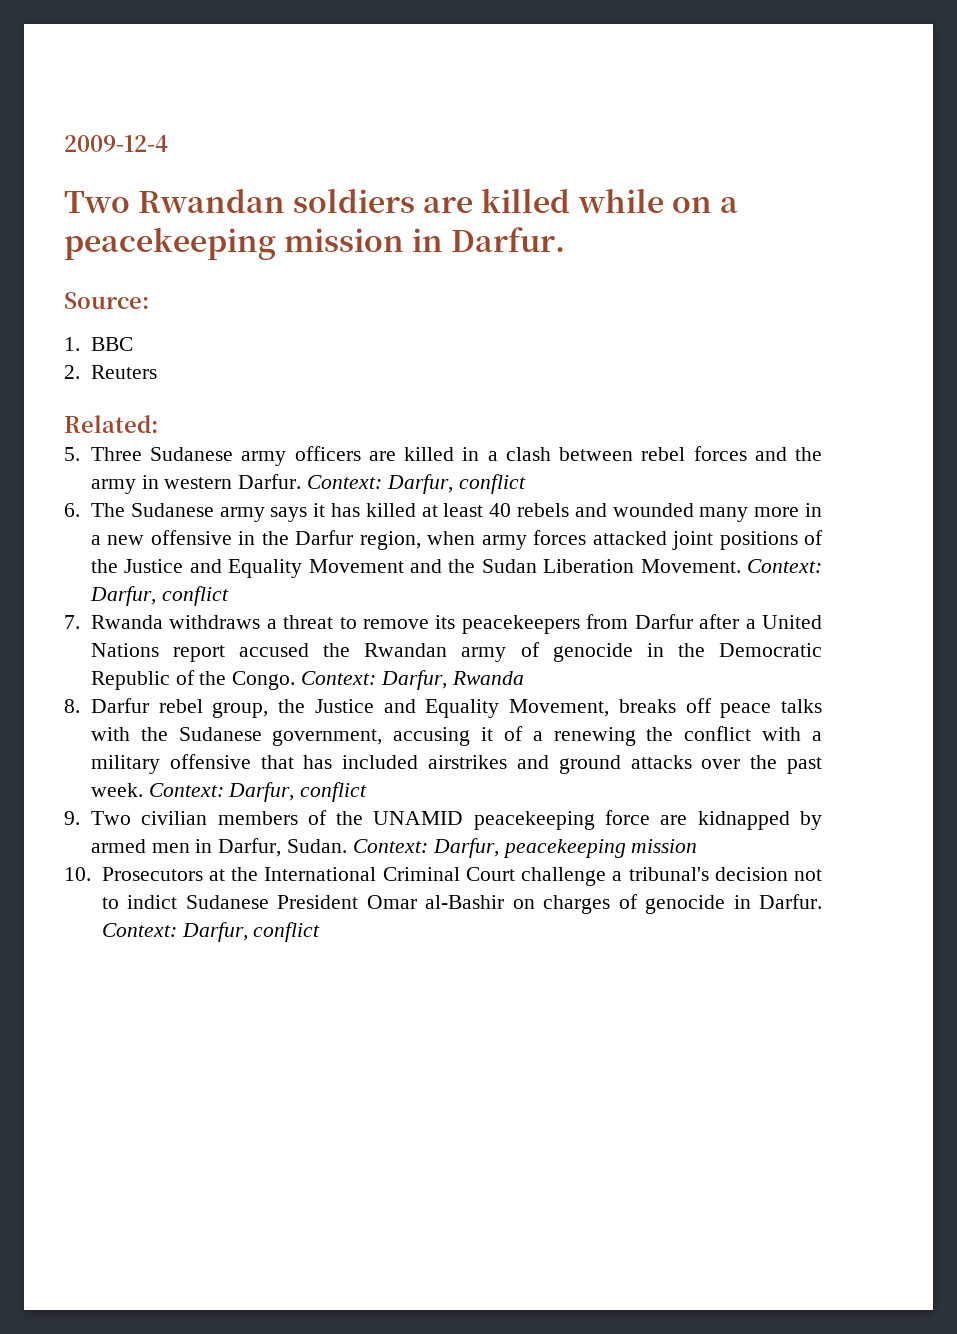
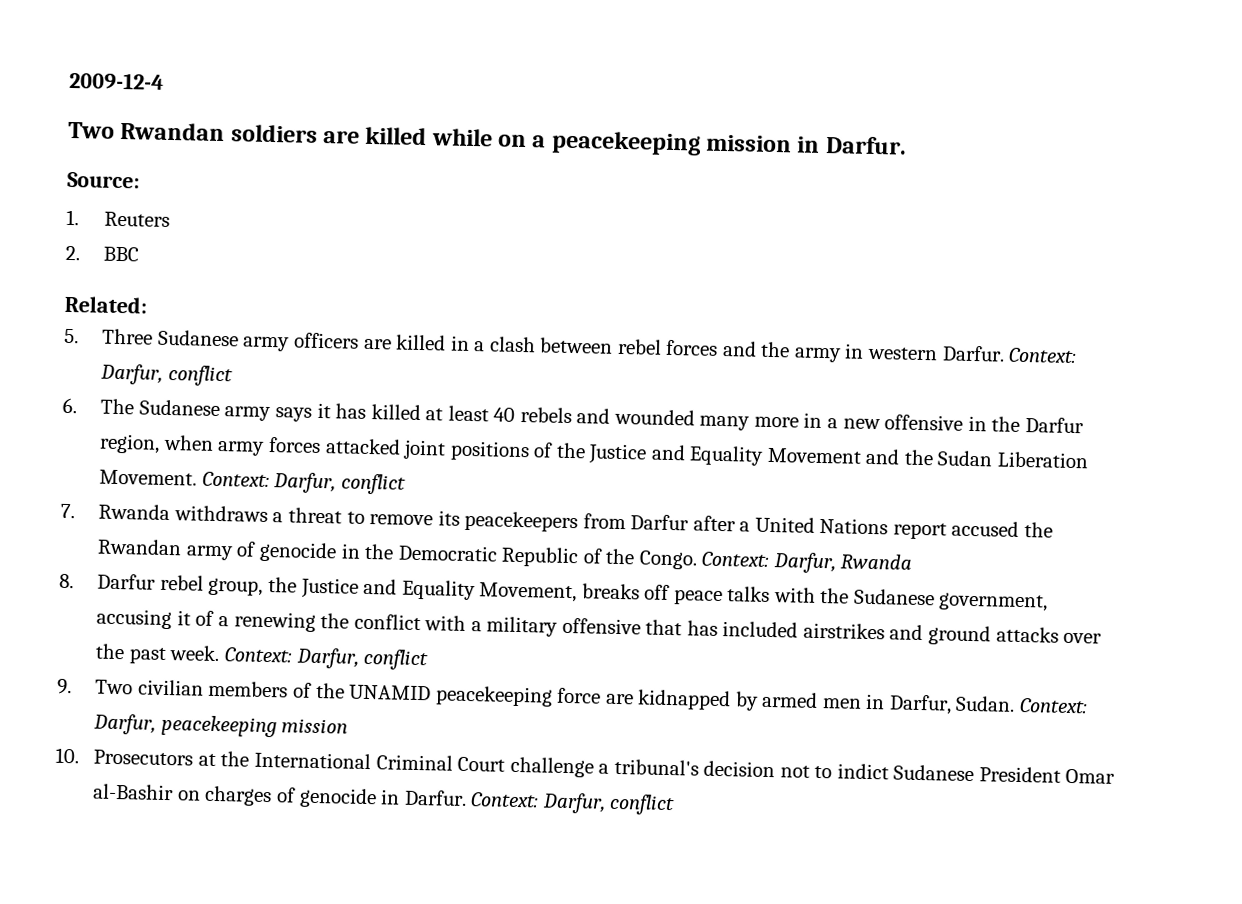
- 1. BBC
+ 1. Reuters
- 2. Reuters
+ 2. BBC

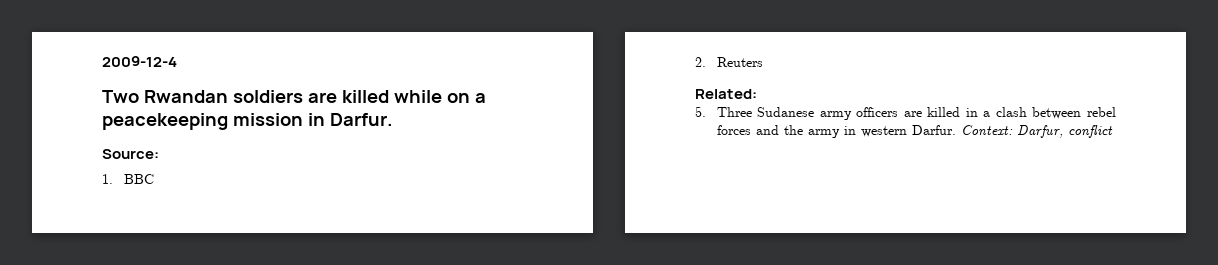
- 1. Reuters
+ 1. BBC
- 2. BBC
+ 2. Reuters
- 6. The Sudanese army says it has killed at least 40 rebels and wounded many more in a new offensive in the Darfur region, when army forces attacked joint positions of the Justice and Equality Movement and the Sudan Liberation Movement. Context: Darfur, conflict
- 7. Rwanda withdraws a threat to remove its peacekeepers from Darfur after a United Nations report accused the Rwandan army of genocide in the Democratic Republic of the Congo. Context: Darfur, Rwanda
- 8. Darfur rebel group, the Justice and Equality Movement, breaks off peace talks with the Sudanese government, accusing it of a renewing the conflict with a military offensive that has included airstrikes and ground attacks over the past week. Context: Darfur, conflict
- 9. Two civilian members of the UNAMID peacekeeping force are kidnapped by armed men in Darfur, Sudan. Context: Darfur, peacekeeping mission
- 10. Prosecutors at the International Criminal Court challenge a tribunal's decision not to indict Sudanese President Omar al-Bashir on charges of genocide in Darfur. Context: Darfur, conflict

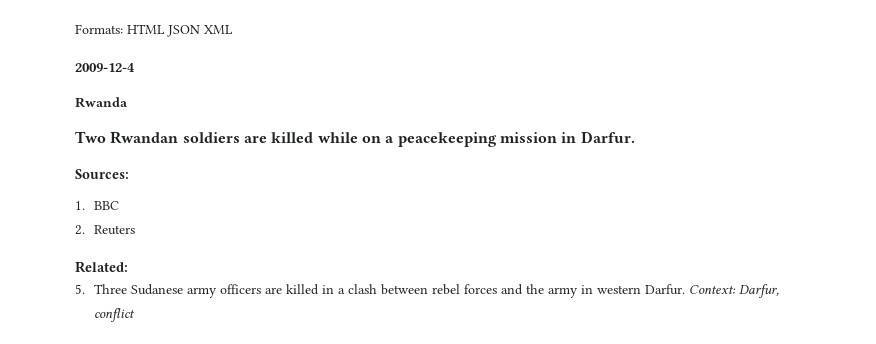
+ Formats: HTML JSON XML
+ Rwanda
- Source:
+ Sources:

